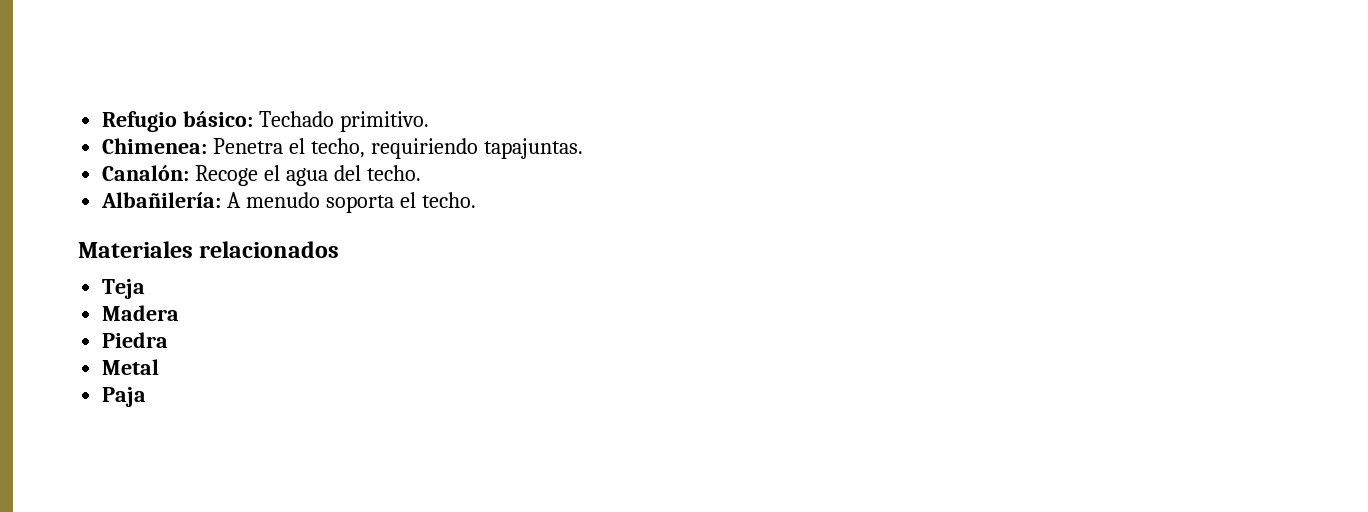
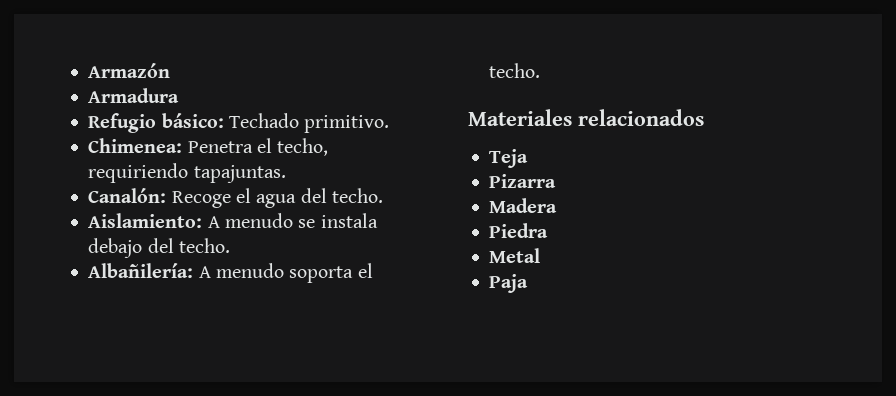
+ Armazón
+ Armadura
+ Aislamiento: A menudo se instala debajo del techo.
+ Pizarra

